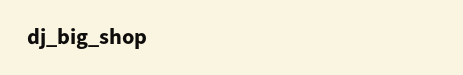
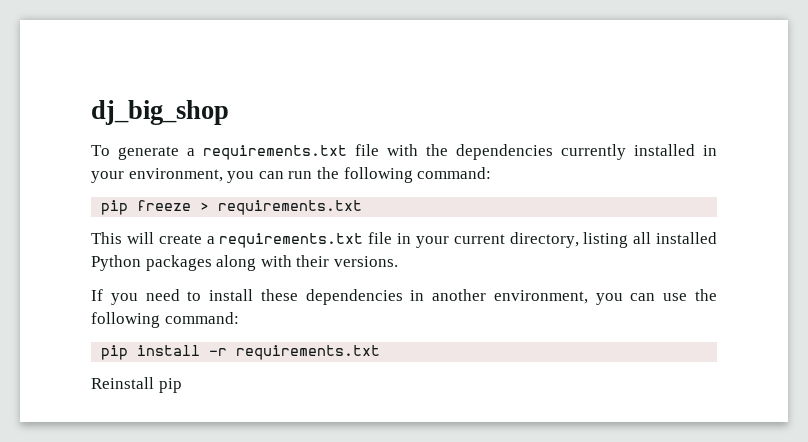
+ To generate a requirements.txt file with the dependencies currently installed in your environment, you can run the following command:
+ pip freeze > requirements.txt
+ This will create a requirements.txt file in your current directory, listing all installed Python packages along with their versions.
+ If you need to install these dependencies in another environment, you can use the following command:
+ pip install -r requirements.txt
+ Reinstall pip

